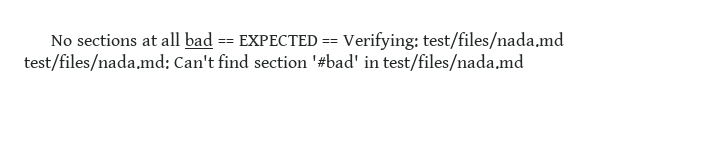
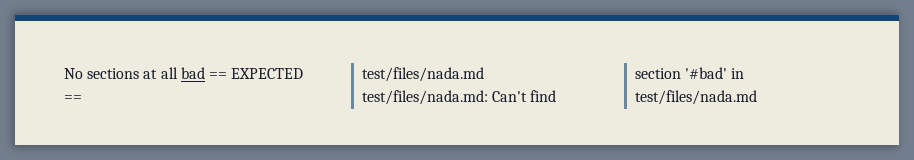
- No sections at all bad == EXPECTED == Verifying: test/files/nada.md test/files/nada.md: Can't find section '#bad' in test/files/nada.md
+ No sections at all bad == EXPECTED ==
+ test/files/nada.md test/files/nada.md: Can't find section '#bad' in test/files/nada.md

